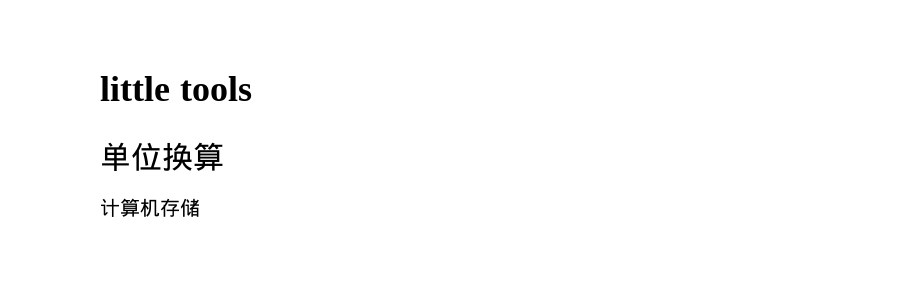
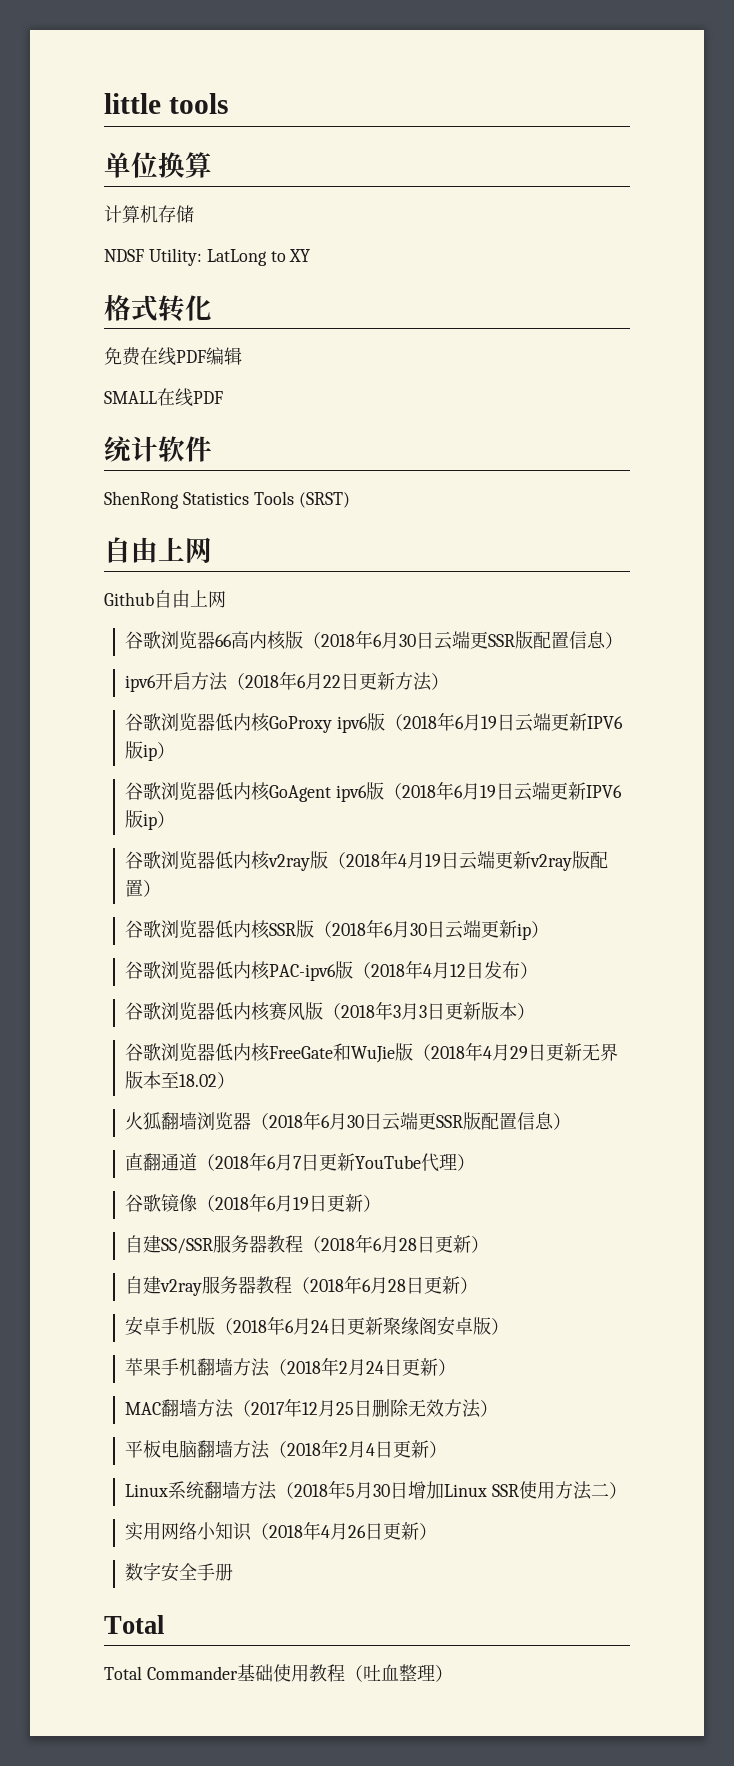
+ NDSF Utility: LatLong to XY
+ 格式转化
+ 免费在线PDF编辑
+ SMALL在线PDF
+ 统计软件
+ ShenRong Statistics Tools (SRST)
+ 自由上网
+ Github自由上网
+ 谷歌浏览器66高内核版（2018年6月30日云端更SSR版配置信息）
+ ipv6开启方法（2018年6月22日更新方法）
+ 谷歌浏览器低内核GoProxy ipv6版（2018年6月19日云端更新IPV6版ip）
+ 谷歌浏览器低内核GoAgent ipv6版（2018年6月19日云端更新IPV6版ip）
+ 谷歌浏览器低内核v2ray版（2018年4月19日云端更新v2ray版配置）
+ 谷歌浏览器低内核SSR版（2018年6月30日云端更新ip）
+ 谷歌浏览器低内核PAC-ipv6版（2018年4月12日发布）
+ 谷歌浏览器低内核赛风版（2018年3月3日更新版本）
+ 谷歌浏览器低内核FreeGate和WuJie版（2018年4月29日更新无界版本至18.02）
+ 火狐翻墙浏览器（2018年6月30日云端更SSR版配置信息）
+ 直翻通道（2018年6月7日更新YouTube代理）
+ 谷歌镜像（2018年6月19日更新）
+ 自建SS/SSR服务器教程（2018年6月28日更新）
+ 自建v2ray服务器教程（2018年6月28日更新）
+ 安卓手机版（2018年6月24日更新聚缘阁安卓版）
+ 苹果手机翻墙方法（2018年2月24日更新）
+ MAC翻墙方法（2017年12月25日删除无效方法）
+ 平板电脑翻墙方法（2018年2月4日更新）
+ Linux系统翻墙方法（2018年5月30日增加Linux SSR使用方法二）
+ 实用网络小知识（2018年4月26日更新）
+ 数字安全手册
+ Total
+ Total Commander基础使用教程（吐血整理）

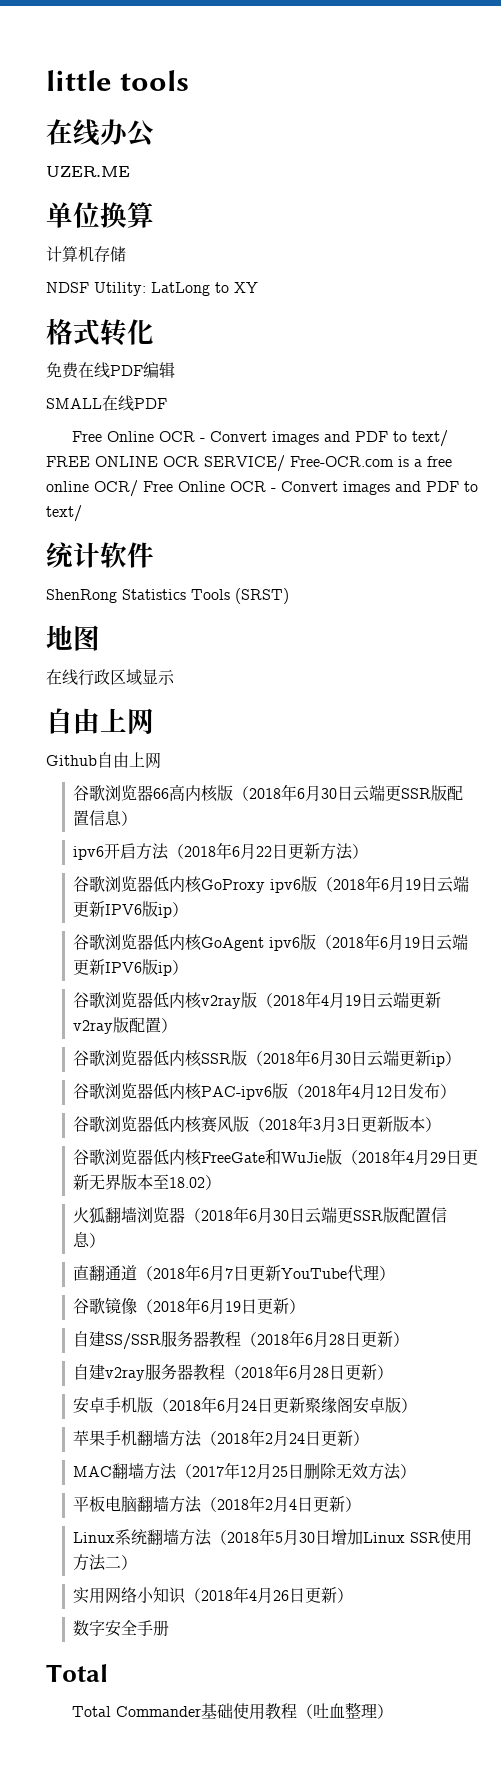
+ 在线办公
+ UZER.ME
+ Free Online OCR - Convert images and PDF to text/ FREE ONLINE OCR SERVICE/ Free-OCR.com is a free online OCR/ Free Online OCR - Convert images and PDF to text/
+ 地图
+ 在线行政区域显示

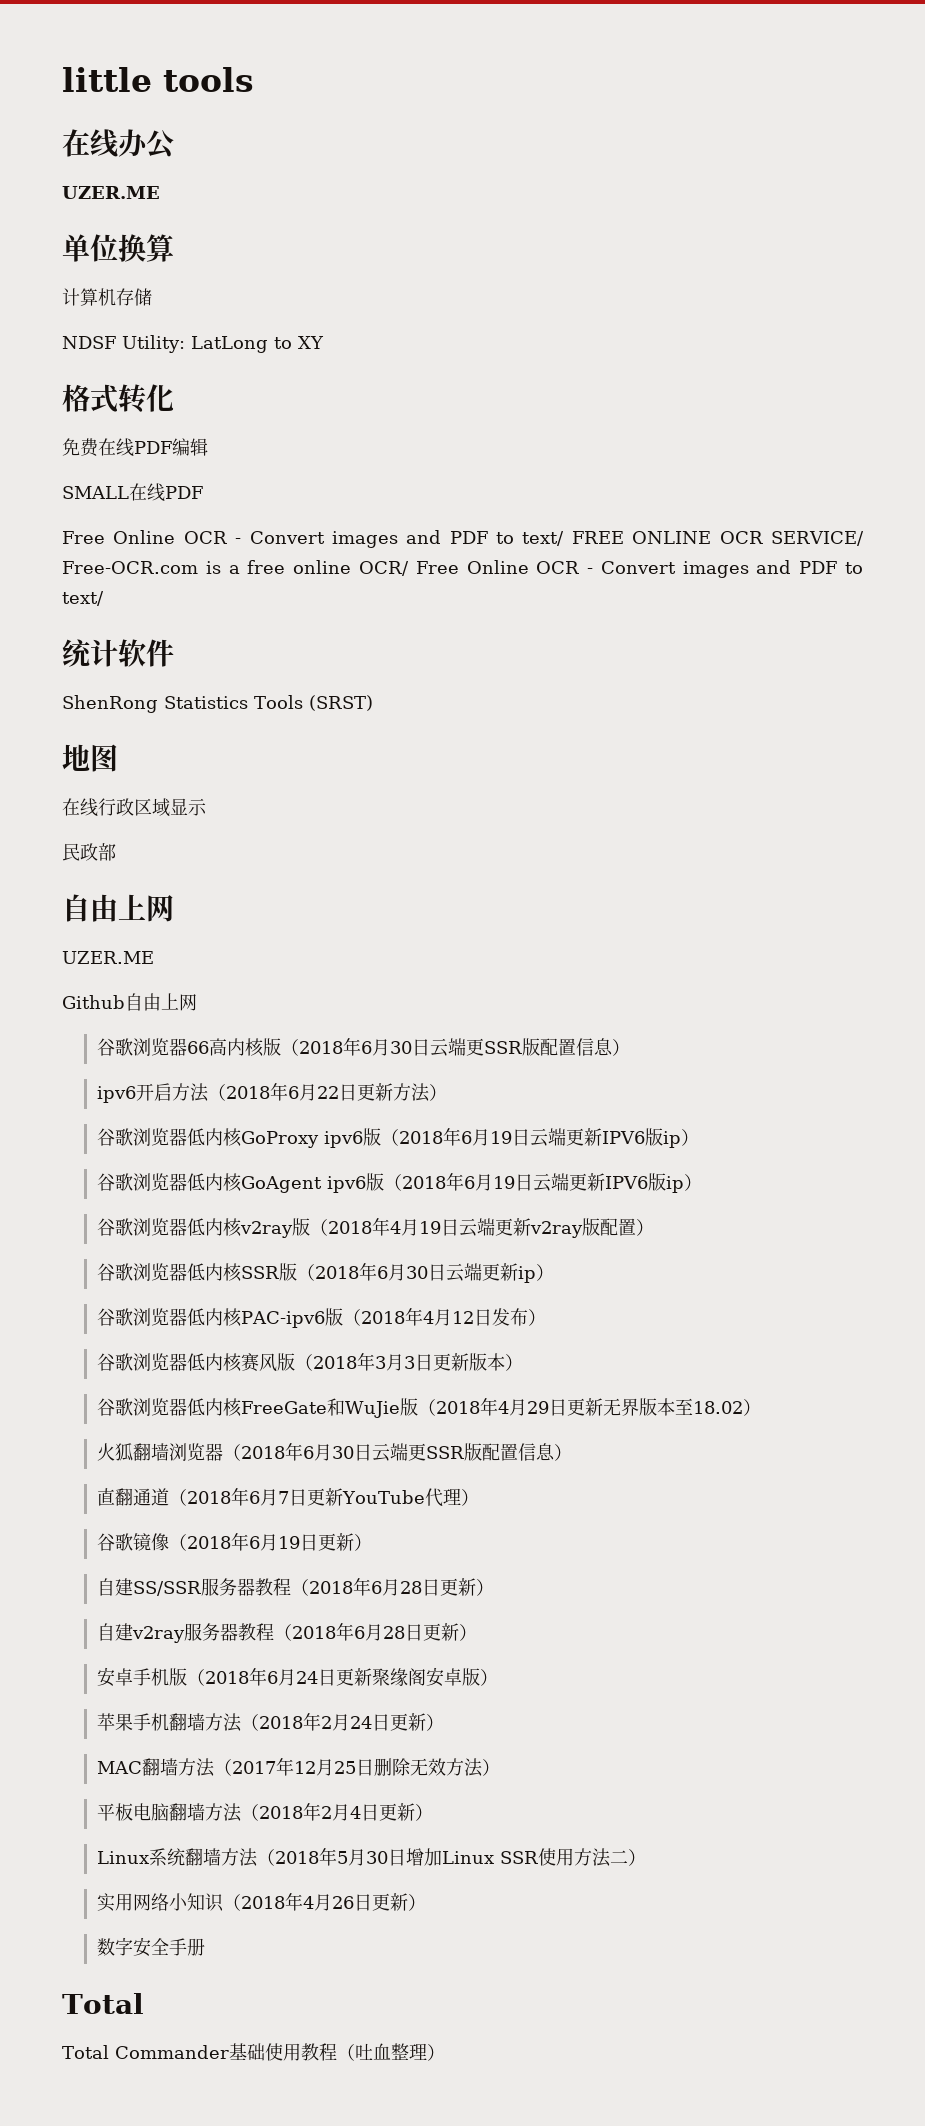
  在线行政区域显示
+ 民政部
  自由上网
+ UZER.ME

